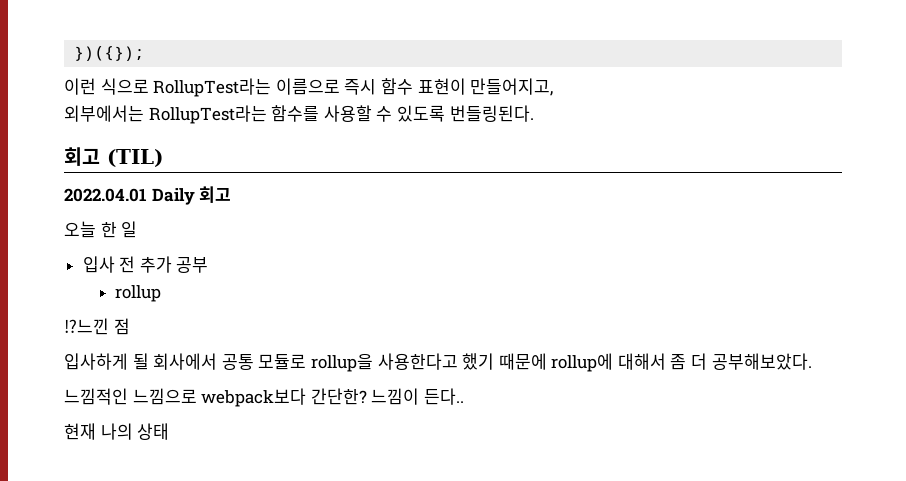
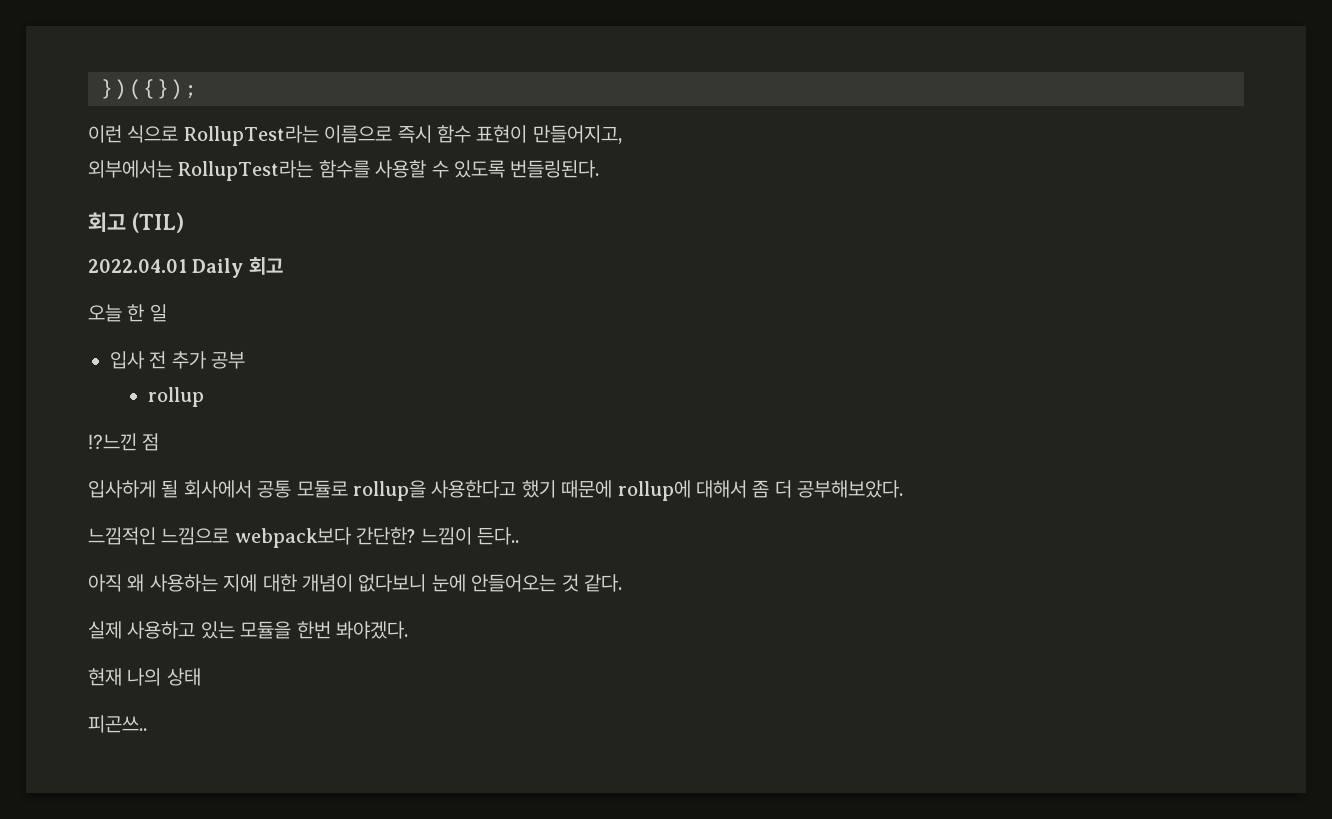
+ 아직 왜 사용하는 지에 대한 개념이 없다보니 눈에 안들어오는 것 같다.
+ 실제 사용하고 있는 모듈을 한번 봐야겠다.
+ 피곤쓰..

